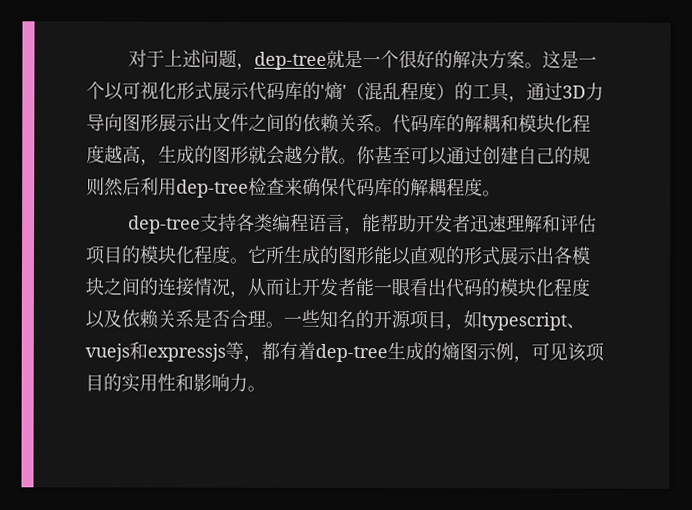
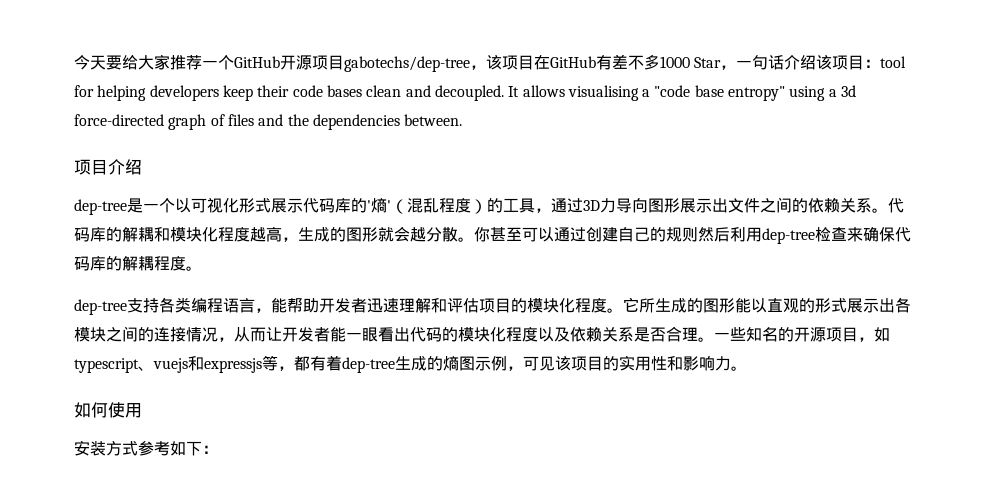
- 对于上述问题，dep-tree就是一个很好的解决方案。这是一个以可视化形式展示代码库的'熵'（混乱程度）的工具，通过3D力导向图形展示出文件之间的依赖关系。
+ 今天要给大家推荐一个GitHub开源项目gabotechs/dep-tree，该项目在GitHub有差不多1000 Star，一句话介绍该项目：tool for helping developers keep their code bases clean and decoupled. It allows visualising a "code base entropy" using a 3d force-directed graph of files and the dependencies between.
+ 项目介绍
+ dep-tree是一个以可视化形式展示代码库的'熵'（混乱程度）的工具，通过3D力导向图形展示出文件之间的依赖关系。
+ 如何使用
+ 安装方式参考如下：

